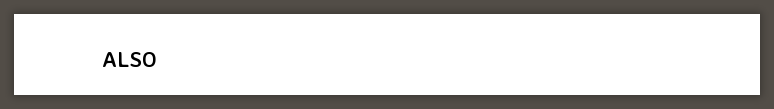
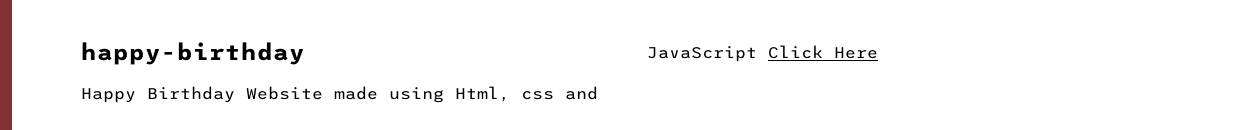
- ALSO
+ happy-birthday
+ Happy Birthday Website made using Html, css and JavaScript Click Here

